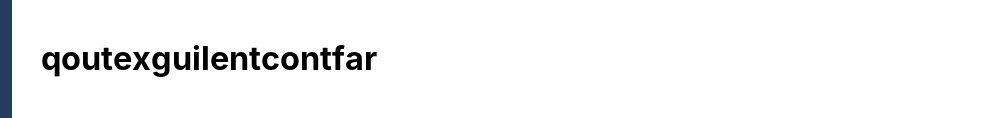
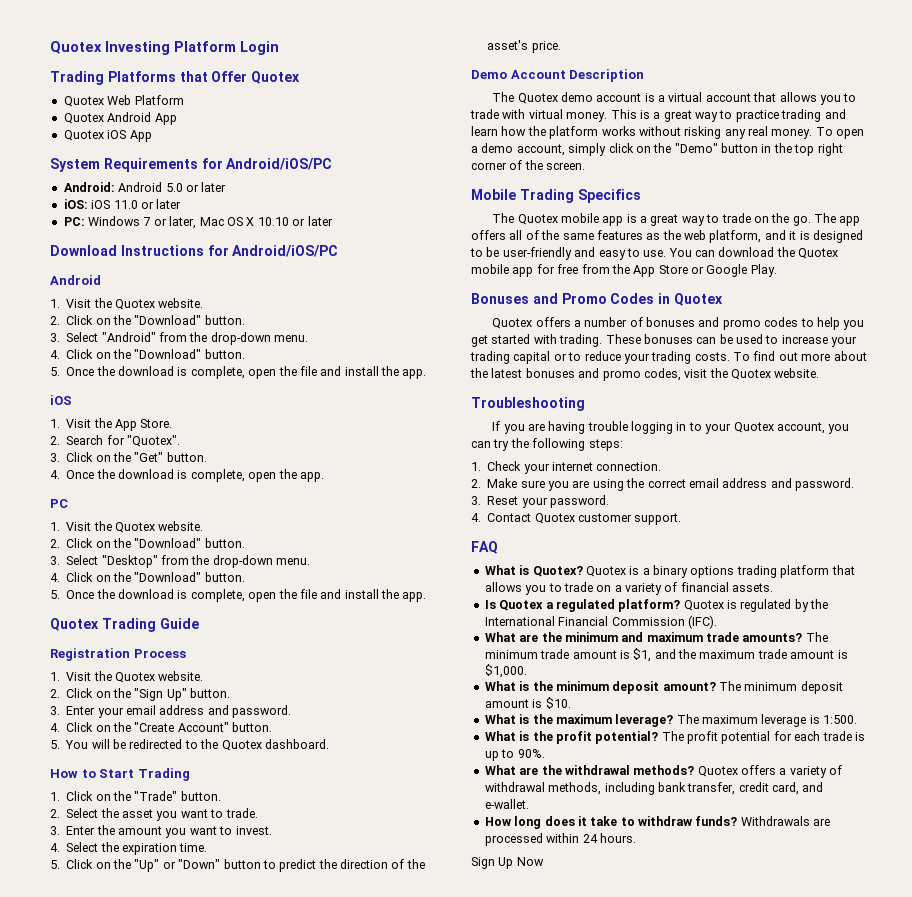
- qoutexguilentcontfar
+ Quotex Investing Platform Login
+ Trading Platforms that Offer Quotex
+ Quotex Web Platform
+ Quotex Android App
+ Quotex iOS App
+ System Requirements for Android/iOS/PC
+ Android: Android 5.0 or later
+ iOS: iOS 11.0 or later
+ PC: Windows 7 or later, Mac OS X 10.10 or later
+ Download Instructions for Android/iOS/PC
+ Android
+ 1. Visit the Quotex website.
+ 2. Click on the "Download" button.
+ 3. Select "Android" from the drop-down menu.
+ 4. Click on the "Download" button.
+ 5. Once the download is complete, open the file and install the app.
+ iOS
+ 1. Visit the App Store.
+ 2. Search for "Quotex".
+ 3. Click on the "Get" button.
+ 4. Once the download is complete, open the app.
+ PC
+ 1. Visit the Quotex website.
+ 2. Click on the "Download" button.
+ 3. Select "Desktop" from the drop-down menu.
+ 4. Click on the "Download" button.
+ 5. Once the download is complete, open the file and install the app.
+ Quotex Trading Guide
+ Registration Process
+ 1. Visit the Quotex website.
+ 2. Click on the "Sign Up" button.
+ 3. Enter your email address and password.
+ 4. Click on the "Create Account" button.
+ 5. You will be redirected to the Quotex dashboard.
+ How to Start Trading
+ 1. Click on the "Trade" button.
+ 2. Select the asset you want to trade.
+ 3. Enter the amount you want to invest.
+ 4. Select the expiration time.
+ 5. Click on the "Up" or "Down" button to predict the direction of the asset's price.
+ Demo Account Description
+ The Quotex demo account is a virtual account that allows you to trade with virtual money. This is a great way to practice trading and learn how the platform works without risking any real money. To open a demo account, simply click on the "Demo" button in the top right corner of the screen.
+ Mobile Trading Specifics
+ The Quotex mobile app is a great way to trade on the go. The app offers all of the same features as the web platform, and it is designed to be user-friendly and easy to use. You can download the Quotex mobile app for free from the App Store or Google Play.
+ Bonuses and Promo Codes in Quotex
+ Quotex offers a number of bonuses and promo codes to help you get started with trading. These bonuses can be used to increase your trading capital or to reduce your trading costs. To find out more about the latest bonuses and promo codes, visit the Quotex website.
+ Troubleshooting
+ If you are having trouble logging in to your Quotex account, you can try the following steps:
+ 1. Check your internet connection.
+ 2. Make sure you are using the correct email address and password.
+ 3. Reset your password.
+ 4. Contact Quotex customer support.
+ FAQ
+ What is Quotex? Quotex is a binary options trading platform that allows you to trade on a variety of financial assets.
+ Is Quotex a regulated platform? Quotex is regulated by the International Financial Commission (IFC).
+ What are the minimum and maximum trade amounts? The minimum trade amount is $1, and the maximum trade amount is $1,000.
+ What is the minimum deposit amount? The minimum deposit amount is $10.
+ What is the maximum leverage? The maximum leverage is 1:500.
+ What is the profit potential? The profit potential for each trade is up to 90%.
+ What are the withdrawal methods? Quotex offers a variety of withdrawal methods, including bank transfer, credit card, and e-wallet.
+ How long does it take to withdraw funds? Withdrawals are processed within 24 hours.
+ Sign Up Now

